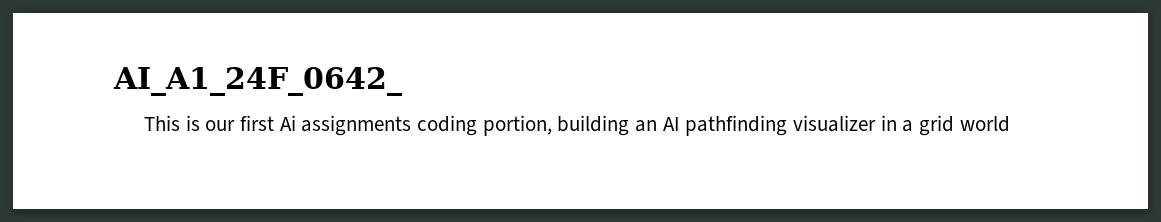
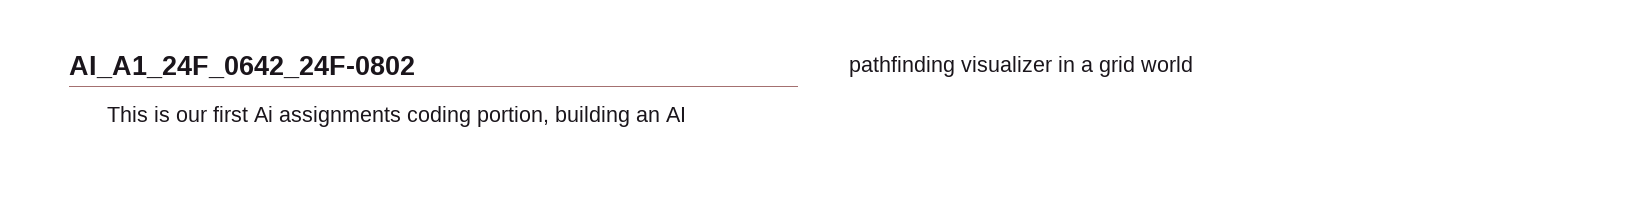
- AI_A1_24F_0642_
+ AI_A1_24F_0642_24F-0802

